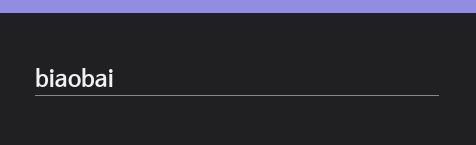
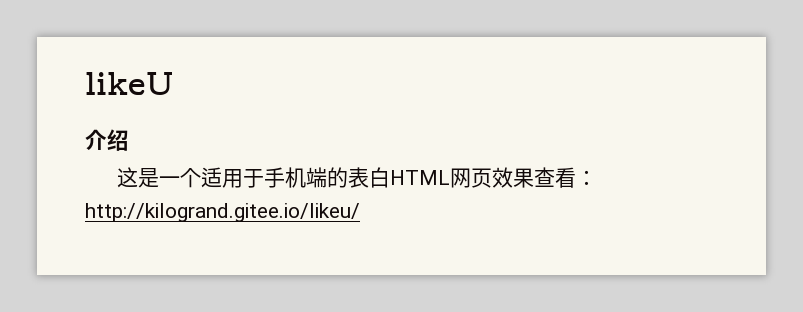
- biaobai
+ likeU
+ 介绍
+ 这是一个适用于手机端的表白HTML网页效果查看：http://kilogrand.gitee.io/likeu/

